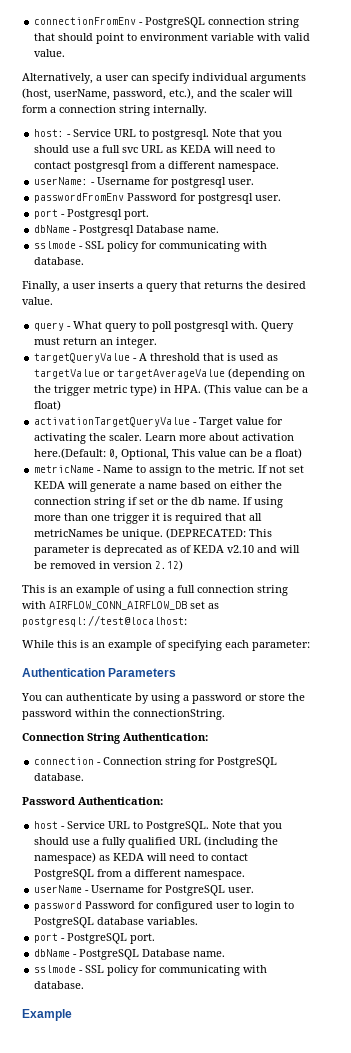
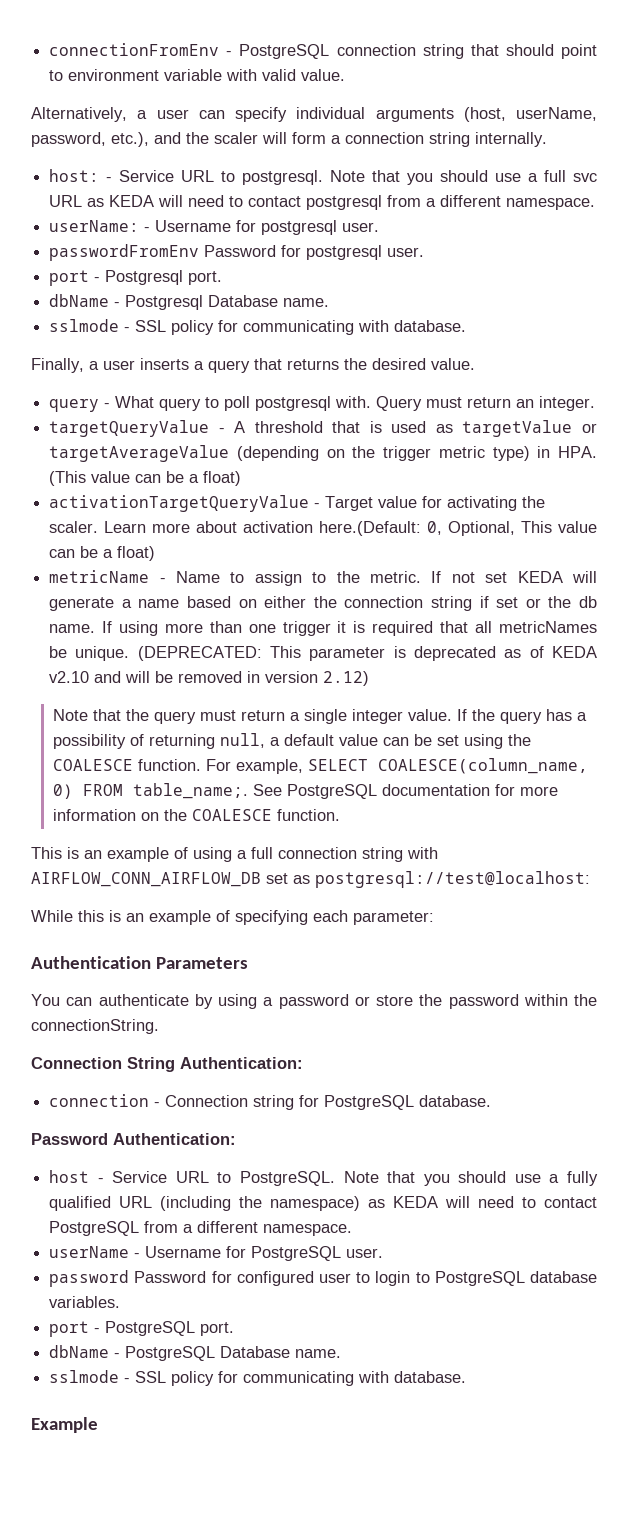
+ Note that the query must return a single integer value. If the query has a possibility of returning null, a default value can be set using the COALESCE function. For example, SELECT COALESCE(column_name, 0) FROM table_name;. See PostgreSQL documentation for more information on the COALESCE function.

